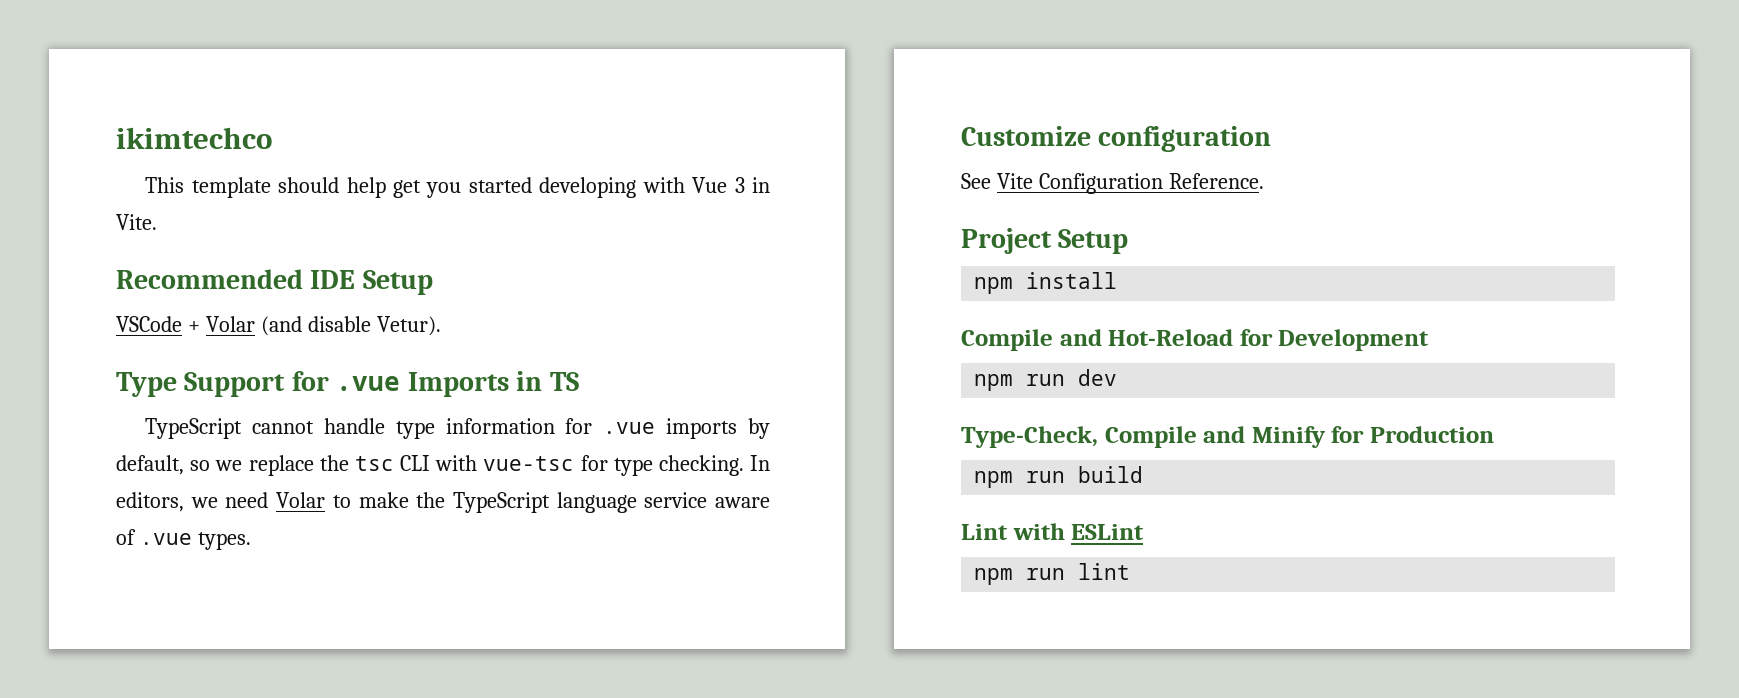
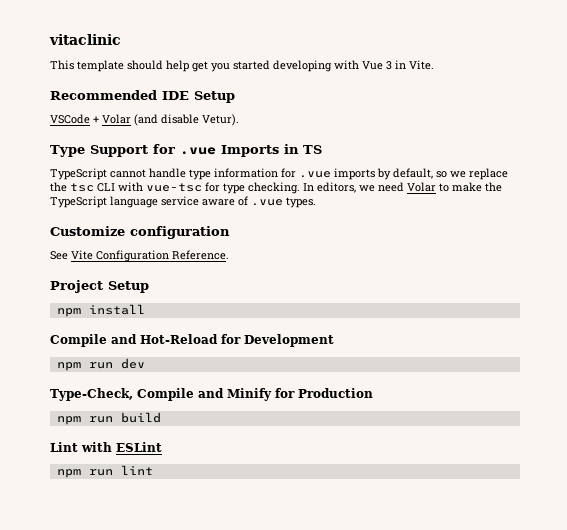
- ikimtechco
+ vitaclinic

